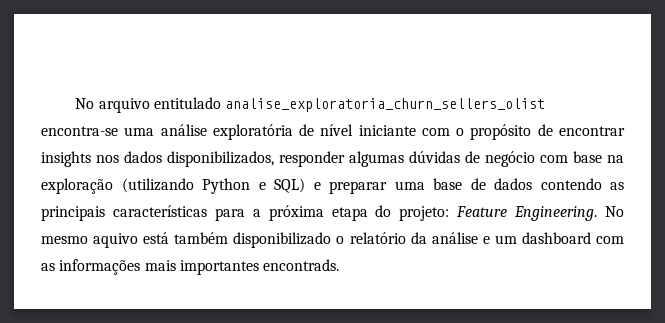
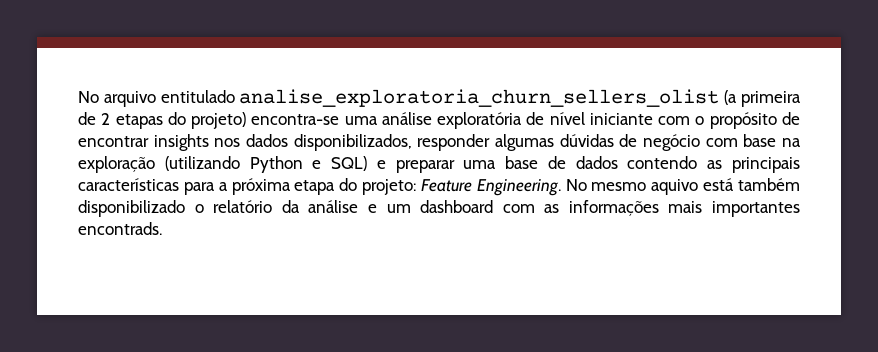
- No arquivo entitulado analise_exploratoria_churn_sellers_olist encontra-se uma análise exploratória de nível iniciante com o propósito de encontrar insights nos dados disponibilizados, responder algumas dúvidas de negócio com base na exploração (utilizando Python e SQL) e preparar uma base de dados contendo as principais características para a próxima etapa do projeto: Feature Engineering.
+ No arquivo entitulado analise_exploratoria_churn_sellers_olist (a primeira de 2 etapas do projeto) encontra-se uma análise exploratória de nível iniciante com o propósito de encontrar insights nos dados disponibilizados, responder algumas dúvidas de negócio com base na exploração (utilizando Python e SQL) e preparar uma base de dados contendo as principais características para a próxima etapa do projeto: Feature Engineering.

